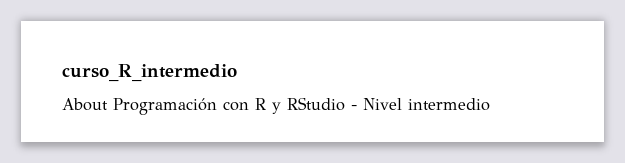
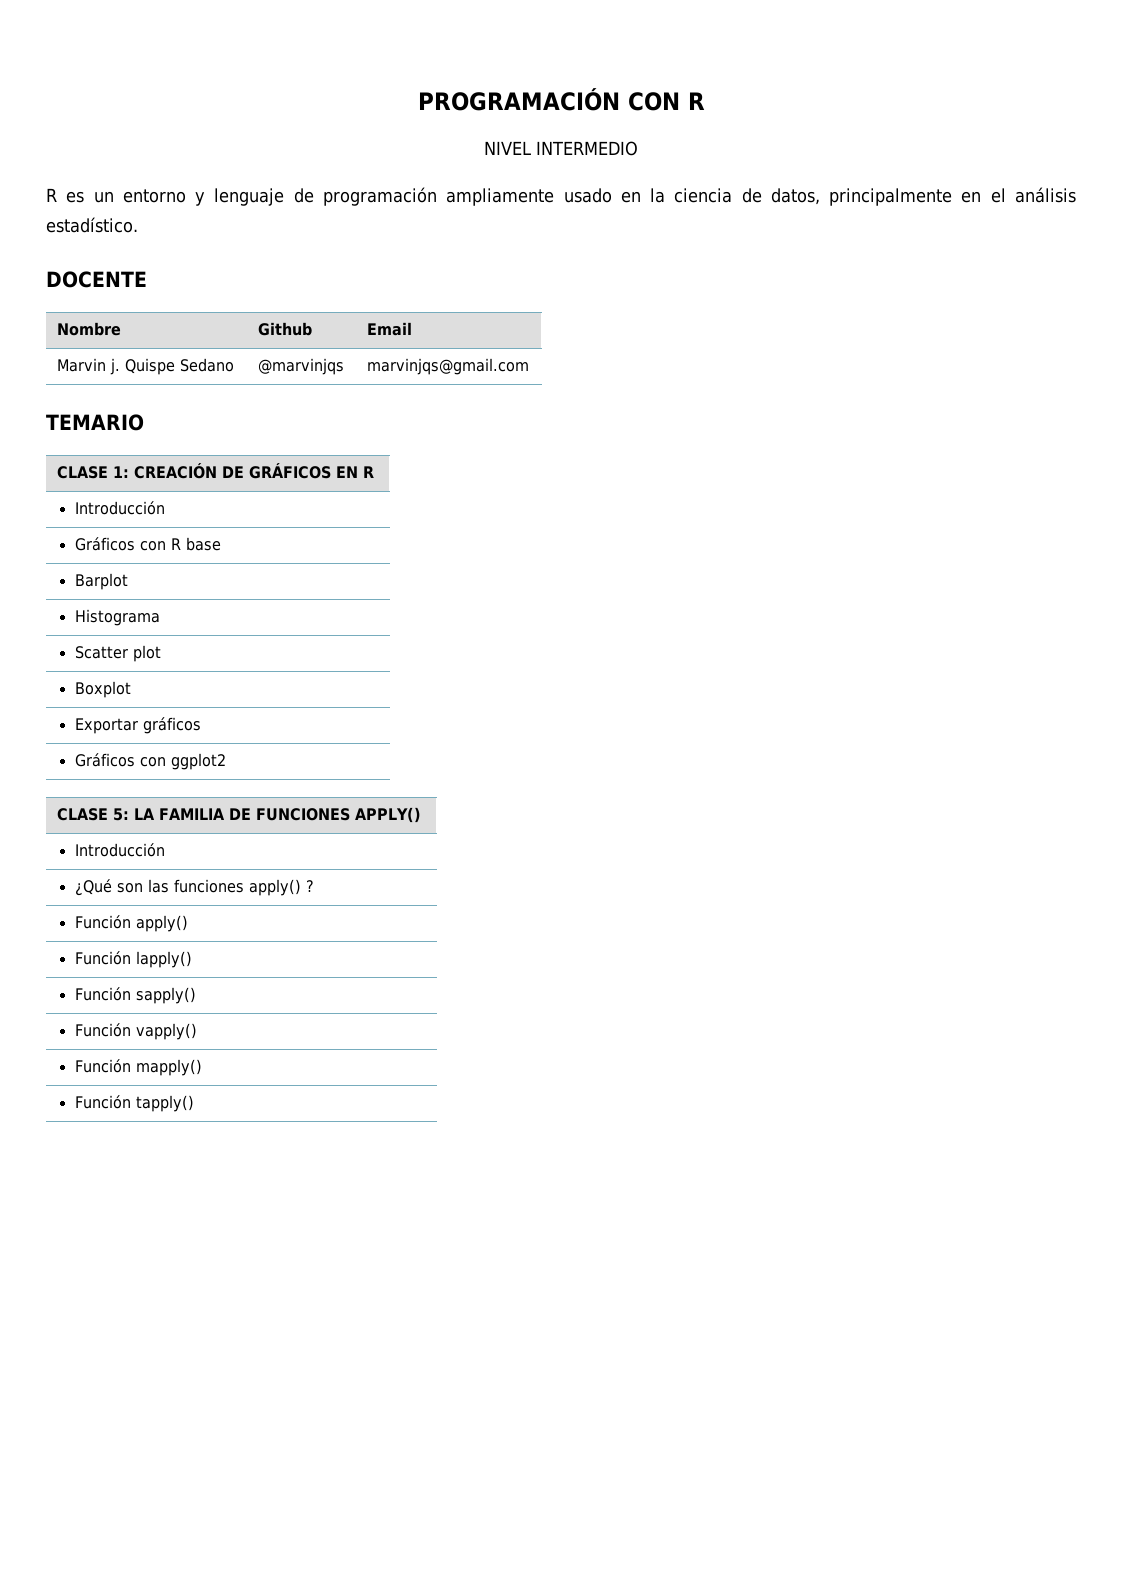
- curso_R_intermedio
- About Programación con R y RStudio - Nivel intermedio
+ PROGRAMACIÓN CON R
+ NIVEL INTERMEDIO
+ R es un entorno y lenguaje de programación ampliamente usado en la ciencia de datos, principalmente en el análisis estadístico.
+ DOCENTE
+ Nombre | Github | Email
+ Marvin j. Quispe Sedano | @marvinjqs | marvinjqs@gmail.com
+ TEMARIO
+ CLASE 1: CREACIÓN DE GRÁFICOS EN R
+ Introducción
+ Gráficos con R base
+ Barplot
+ Histograma
+ Scatter plot
+ Boxplot
+ Exportar gráficos
+ Gráficos con ggplot2
+ CLASE 5: LA FAMILIA DE FUNCIONES APPLY()
+ Introducción
+ ¿Qué son las funciones apply() ?
+ Función apply()
+ Función lapply()
+ Función sapply()
+ Función vapply()
+ Función mapply()
+ Función tapply()

